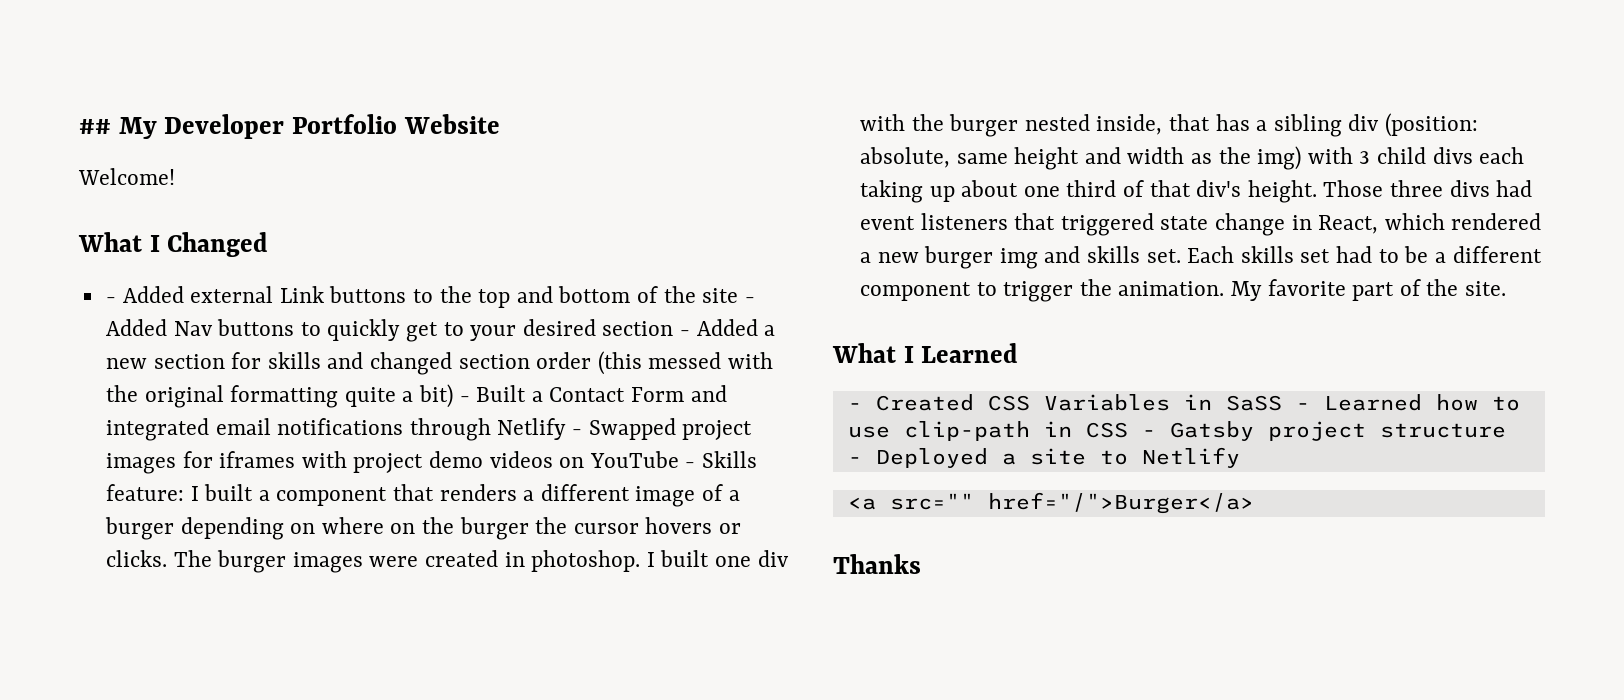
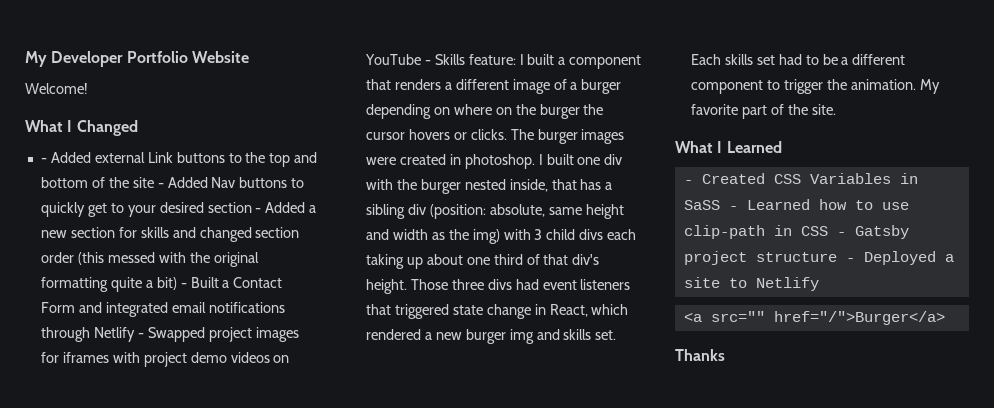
- ## My Developer Portfolio Website
+ My Developer Portfolio Website

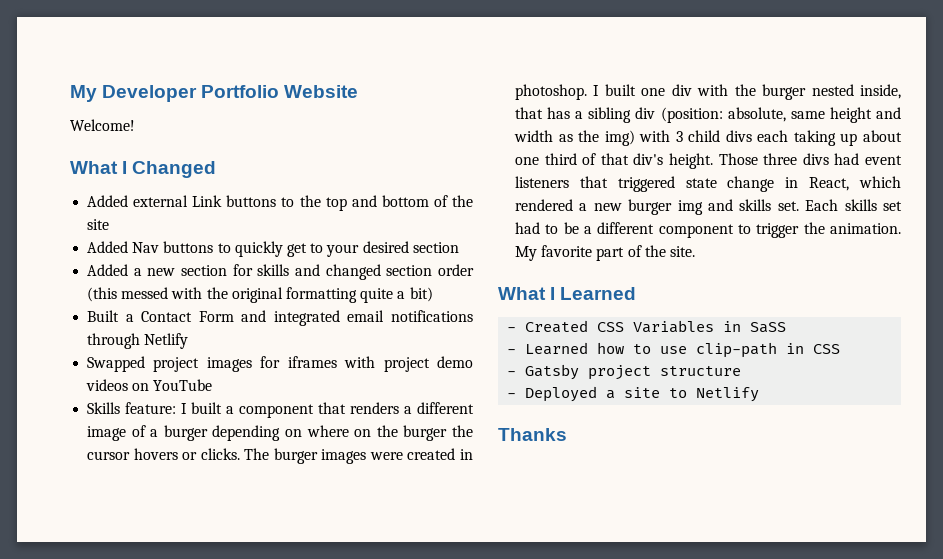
- - Added external Link buttons to the top and bottom of the site - Added Nav buttons to quickly get to your desired section - Added a new section for skills and changed section order (this messed with the original formatting quite a bit) - Built a Contact Form and integrated email notifications through Netlify - Swapped project images for iframes with project demo videos on YouTube - Skills feature:
+ Added external Link buttons to the top and bottom of the site
+ Added Nav buttons to quickly get to your desired section
+ Added a new section for skills and changed section order (this messed with the original formatting quite a bit)
+ Built a Contact Form and integrated email notifications through Netlify
+ Swapped project images for iframes with project demo videos on YouTube
+ Skills feature:
- - Created CSS Variables in SaSS - Learned how to use clip-path in CSS - Gatsby project structure - Deployed a site to Netlify
+ - Created CSS Variables in SaSS
+ - Learned how to use clip-path in CSS
+ - Gatsby project structure
+ - Deployed a site to Netlify
- <a src="" href="/">Burger</a>

